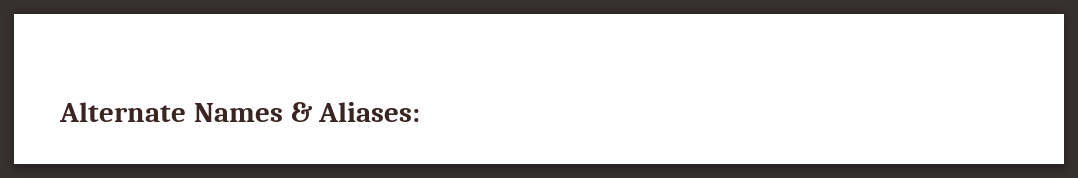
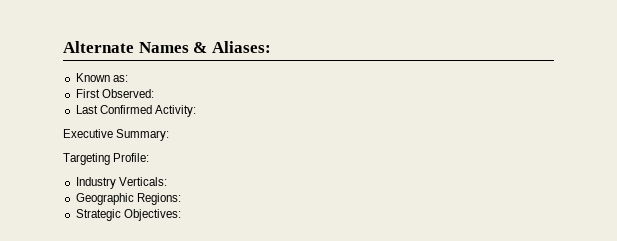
+ Known as:
+ First Observed:
+ Last Confirmed Activity:
+ Executive Summary:
+ Targeting Profile:
+ Industry Verticals:
+ Geographic Regions:
+ Strategic Objectives:

